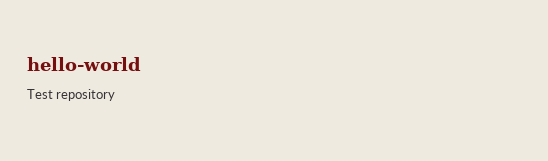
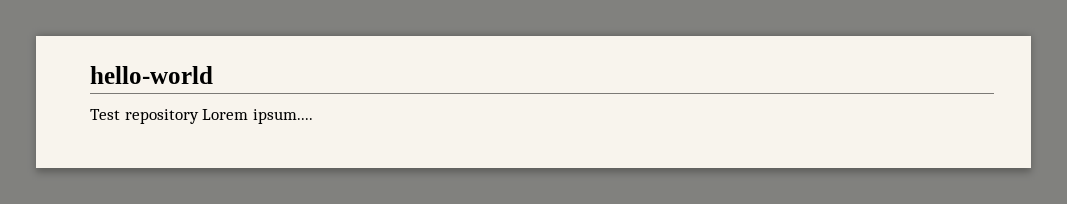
- Test repository
+ Test repository Lorem ipsum....

